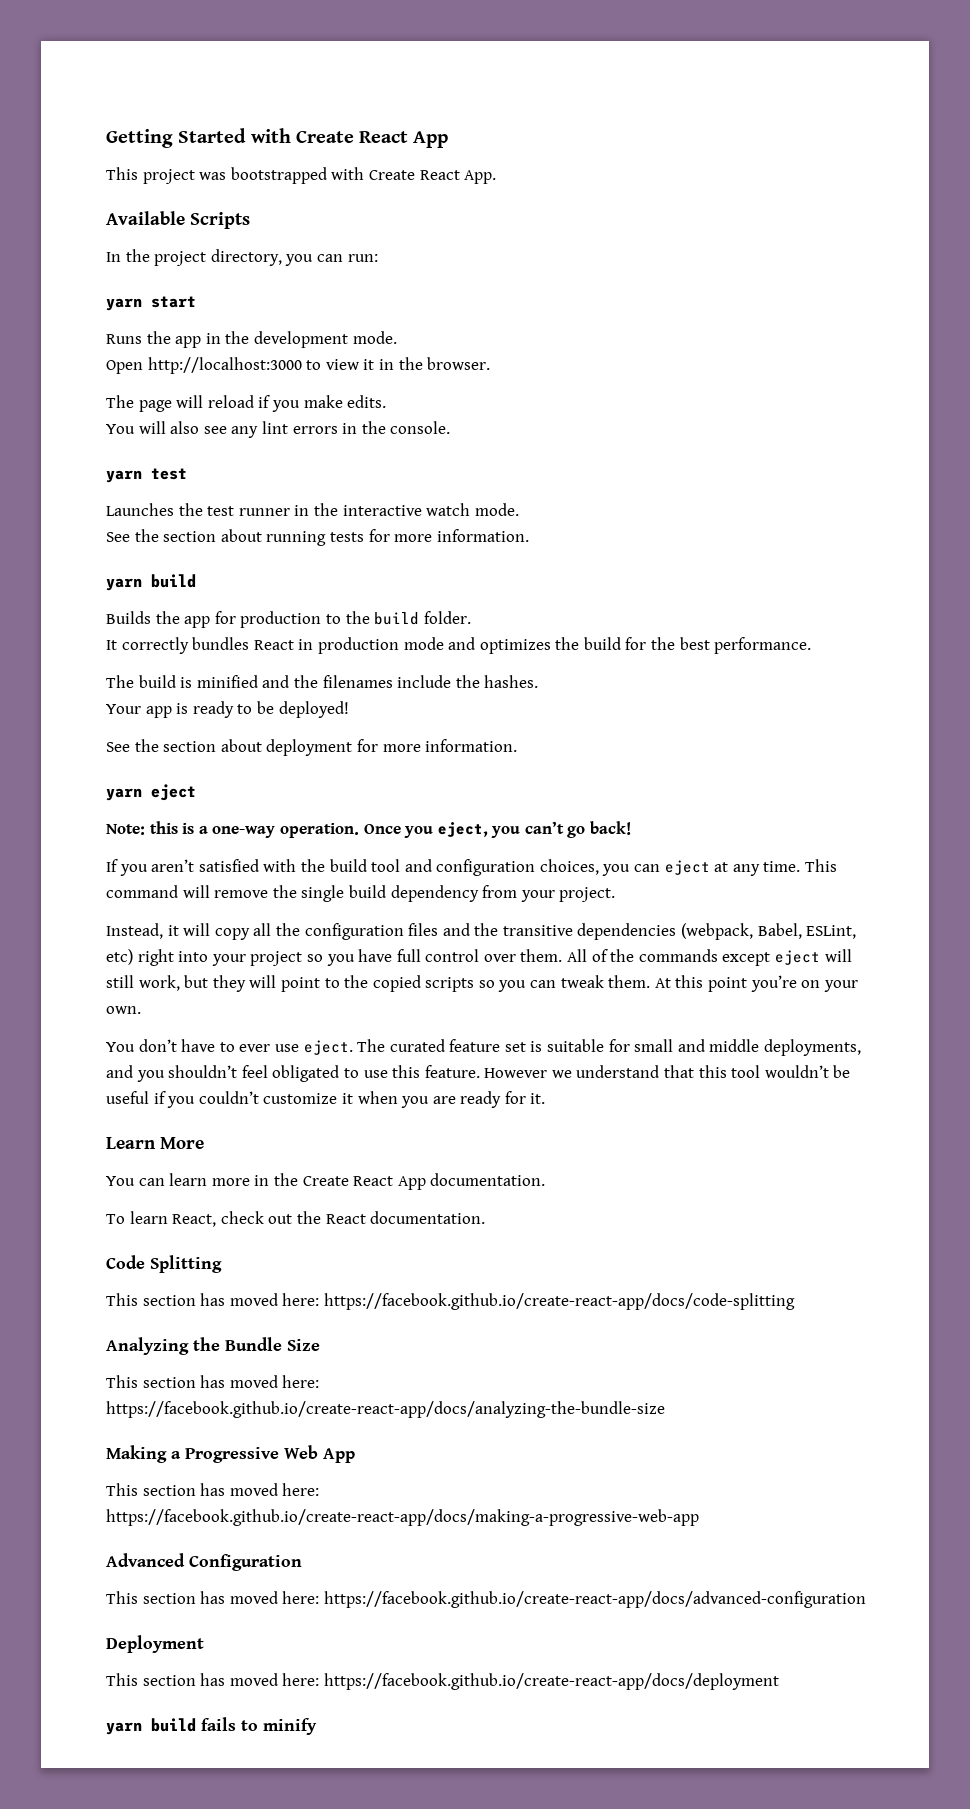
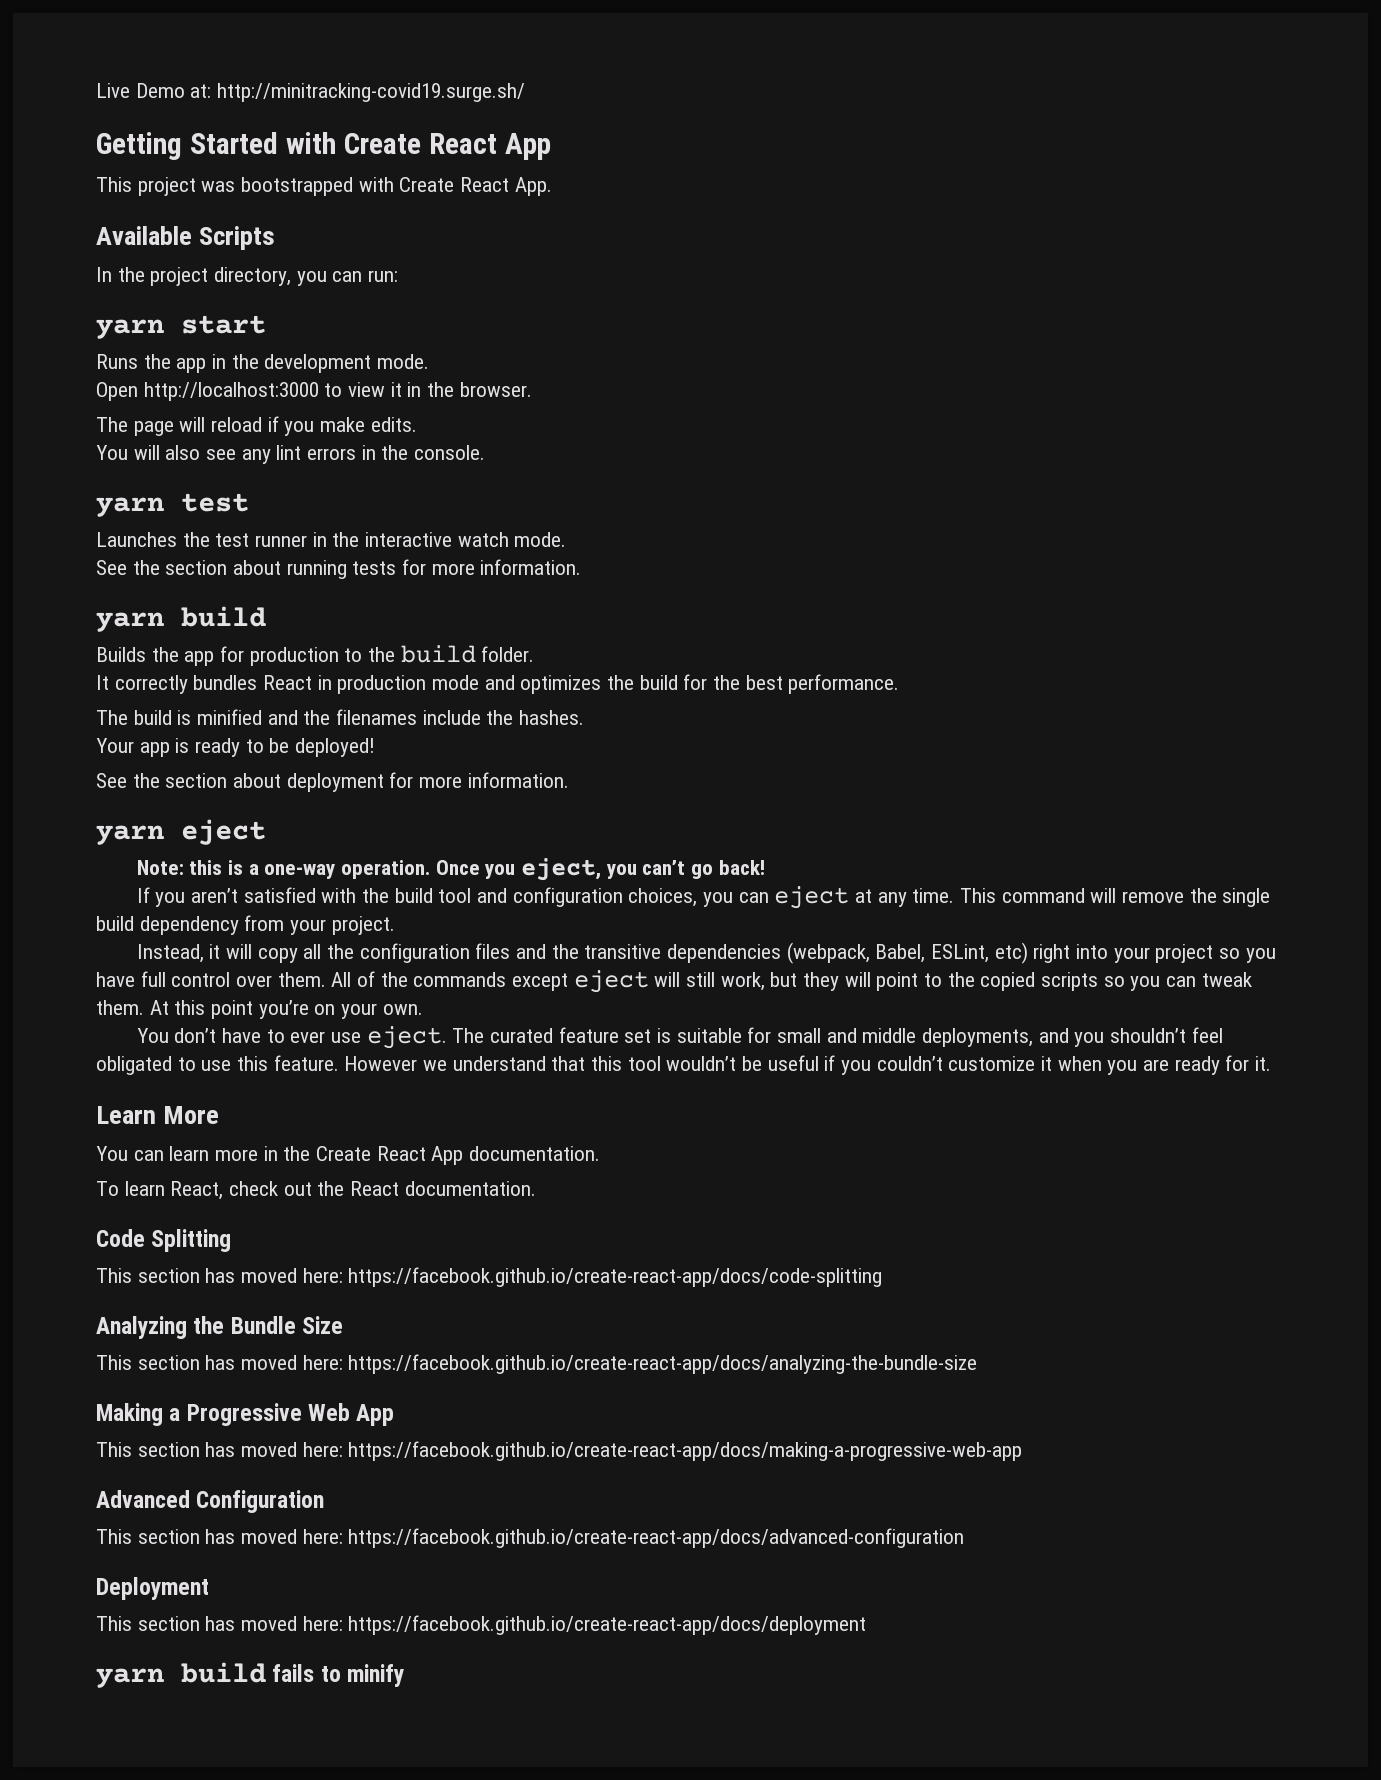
+ Live Demo at: http://minitracking-covid19.surge.sh/

